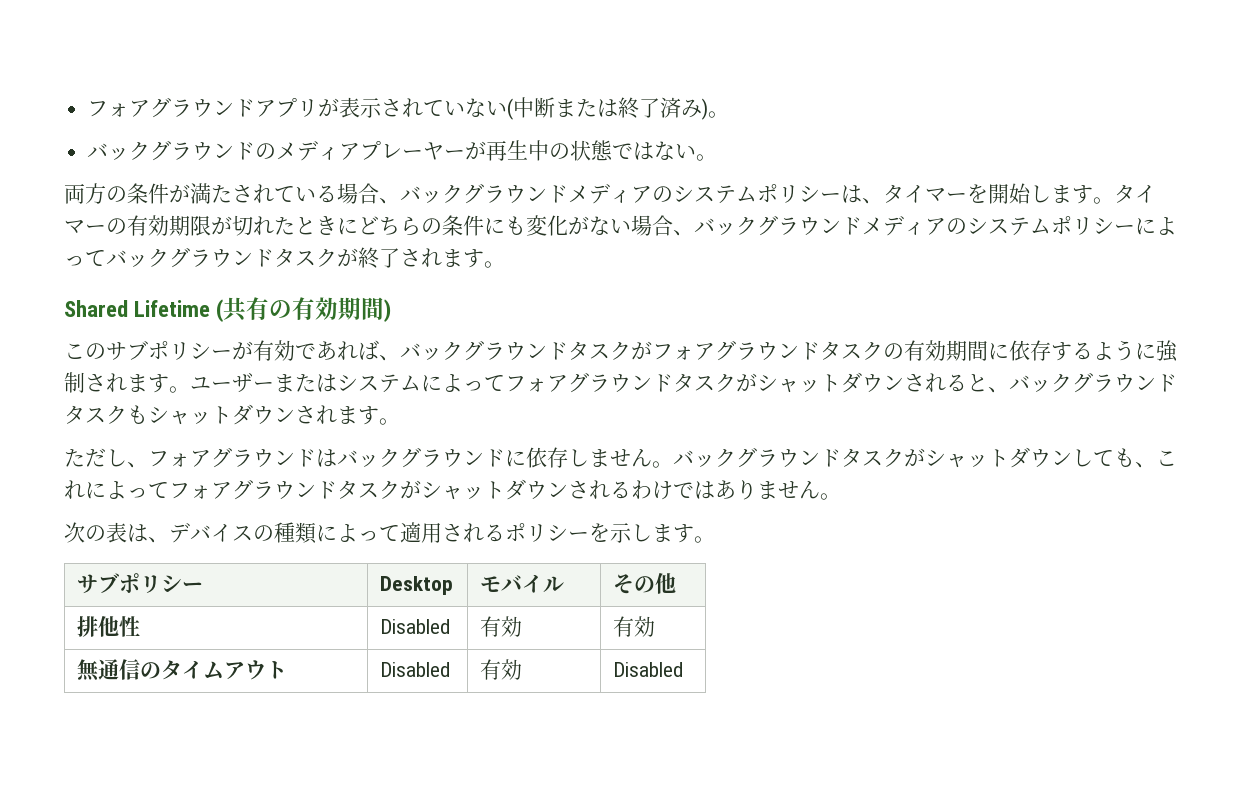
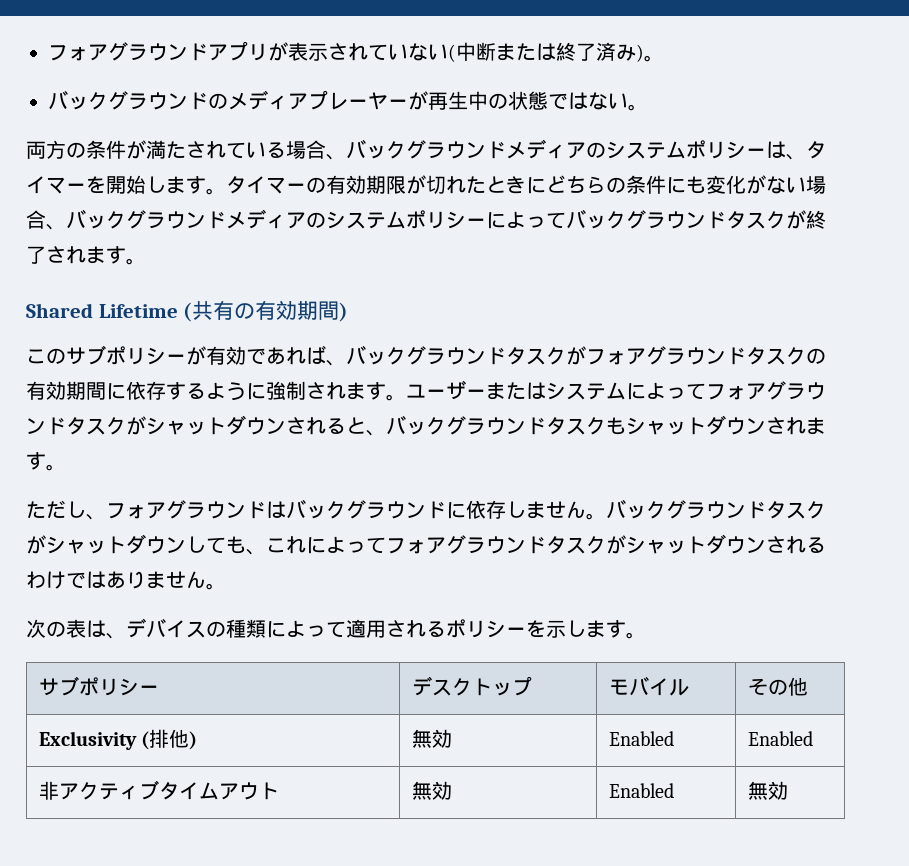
- サブポリシー | Desktop | モバイル | その他
+ サブポリシー | デスクトップ | モバイル | その他
- 排他性 | Disabled | 有効 | 有効
- 無通信のタイムアウト | Disabled | 有効 | Disabled
+ Exclusivity (排他) | 無効 | Enabled | Enabled
+ 非アクティブタイムアウト | 無効 | Enabled | 無効

